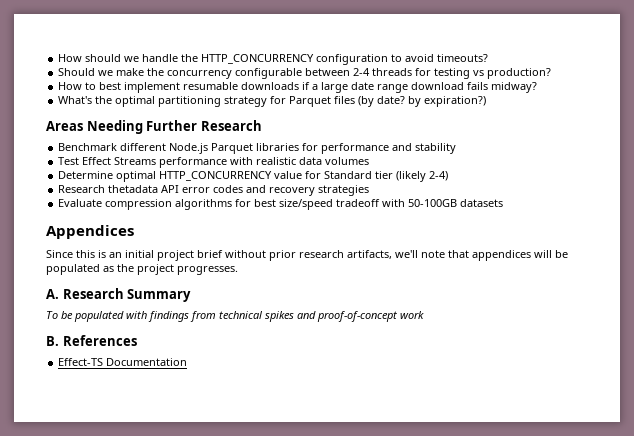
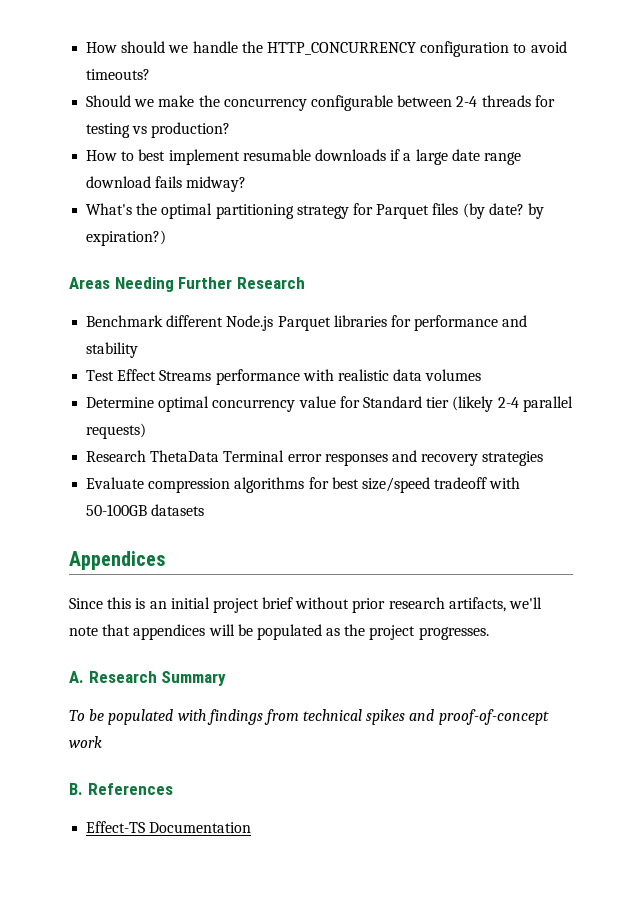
- Determine optimal HTTP_CONCURRENCY value for Standard tier (likely 2-4)
- Research thetadata API error codes and recovery strategies
+ Determine optimal concurrency value for Standard tier (likely 2-4 parallel requests)
+ Research ThetaData Terminal error responses and recovery strategies

